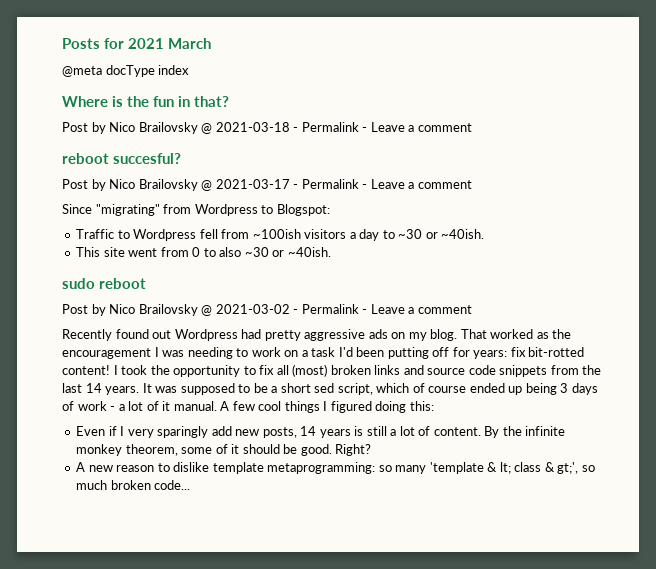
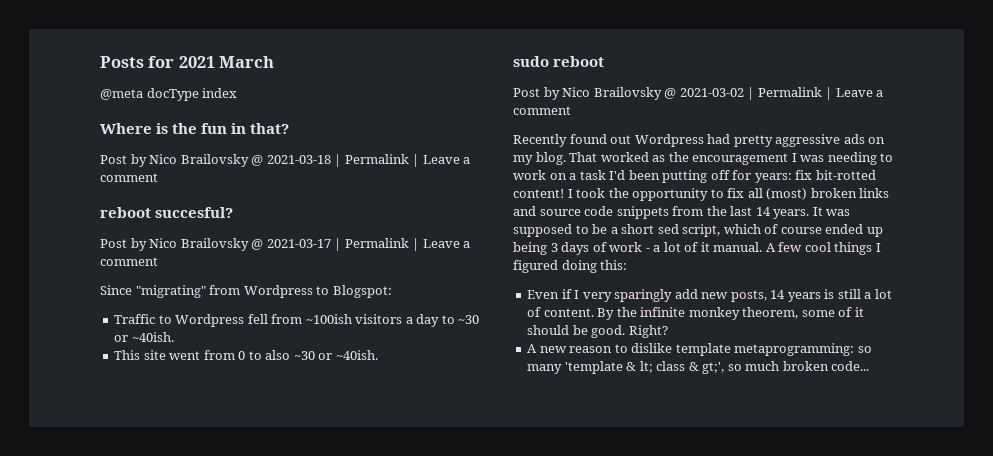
- Post by Nico Brailovsky @ 2021-03-18 - Permalink - Leave a comment
+ Post by Nico Brailovsky @ 2021-03-18 | Permalink | Leave a comment
- Post by Nico Brailovsky @ 2021-03-17 - Permalink - Leave a comment
+ Post by Nico Brailovsky @ 2021-03-17 | Permalink | Leave a comment
- Post by Nico Brailovsky @ 2021-03-02 - Permalink - Leave a comment
+ Post by Nico Brailovsky @ 2021-03-02 | Permalink | Leave a comment

